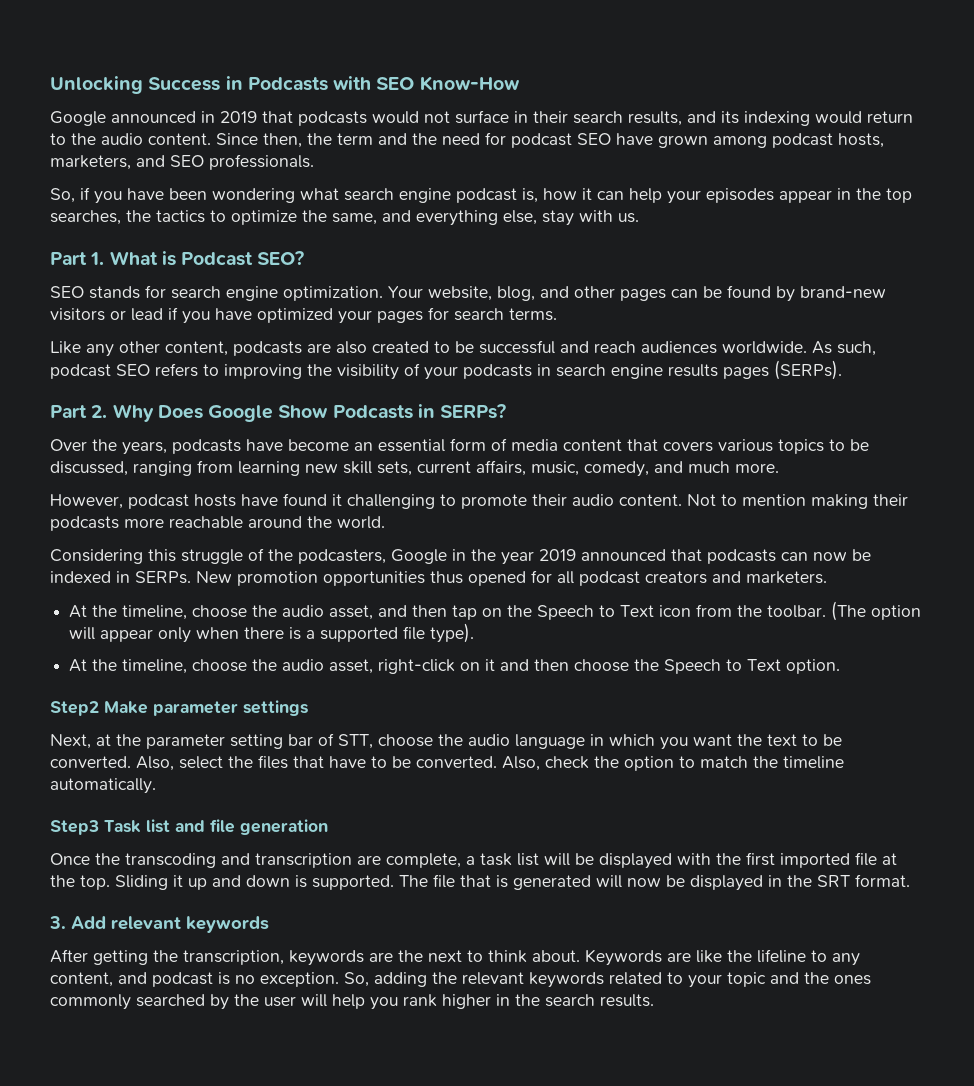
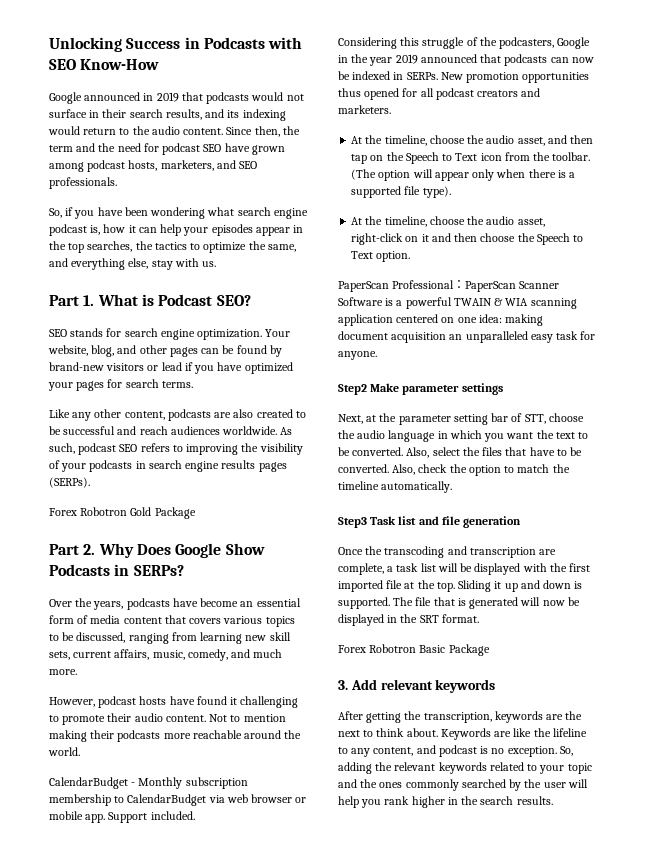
+ Forex Robotron Gold Package
+ CalendarBudget - Monthly subscription membership to CalendarBudget via web browser or mobile app. Support included.
+ PaperScan Professional：PaperScan Scanner Software is a powerful TWAIN & WIA scanning application centered on one idea: making document acquisition an unparalleled easy task for anyone.
+ Forex Robotron Basic Package

